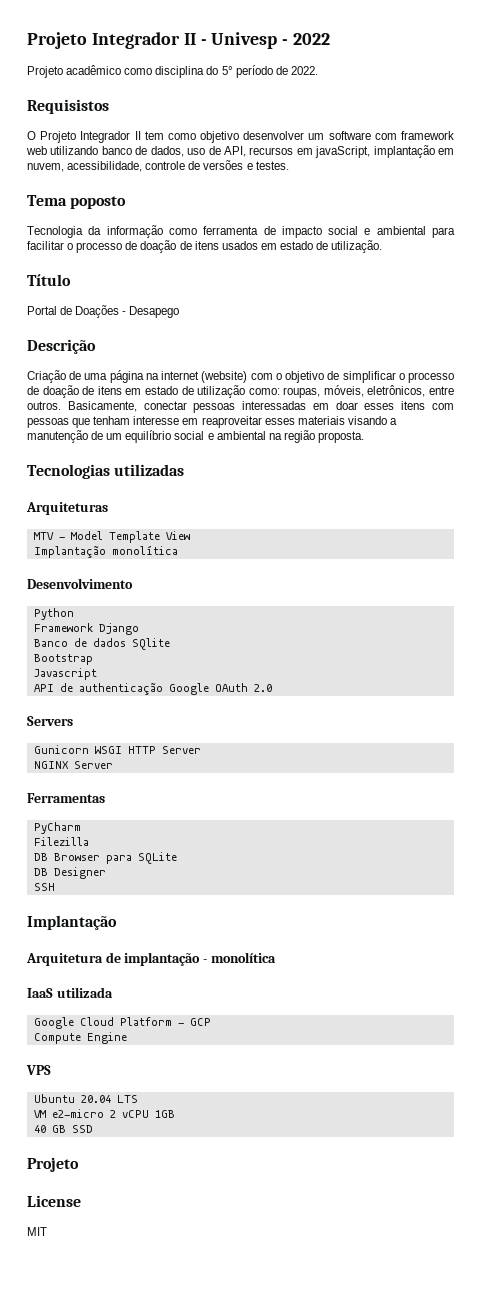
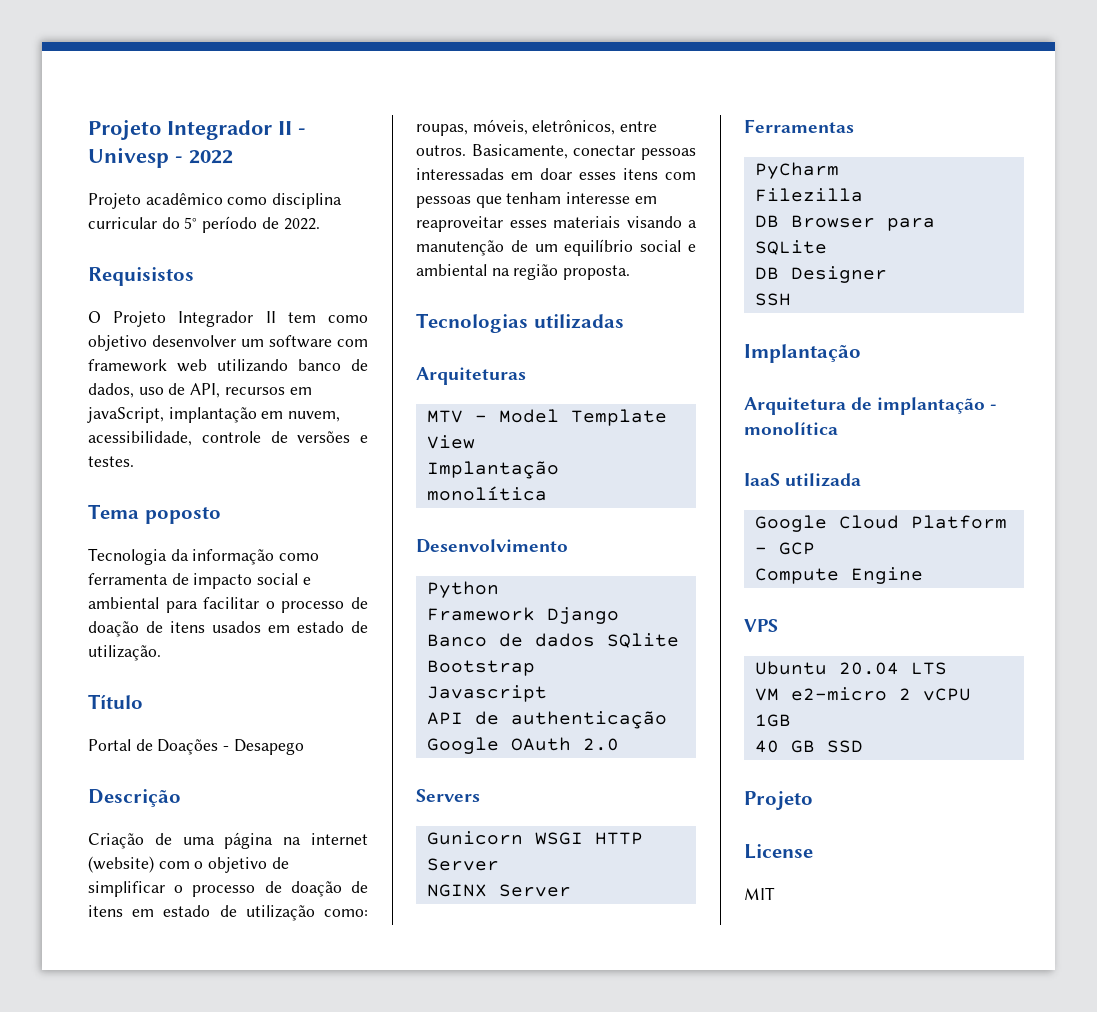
- Projeto acadêmico como disciplina do 5° período de 2022.
+ Projeto acadêmico como disciplina curricular do 5° período de 2022.

